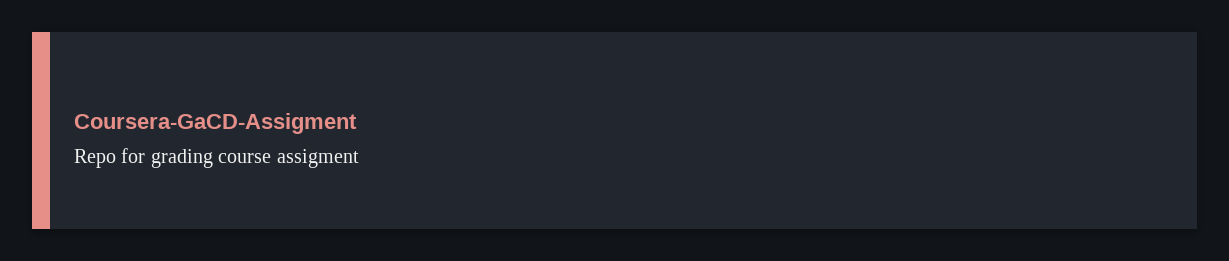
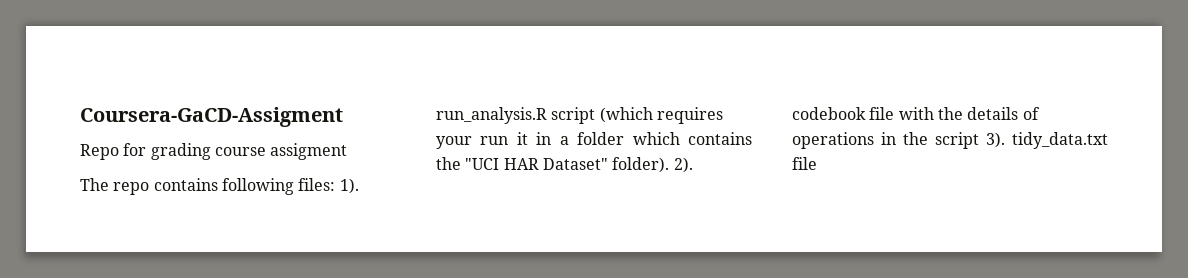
+ The repo contains following files: 1). run_analysis.R script (which requires your run it in a folder which contains the "UCI HAR Dataset" folder). 2). codebook file with the details of operations in the script 3). tidy_data.txt file

